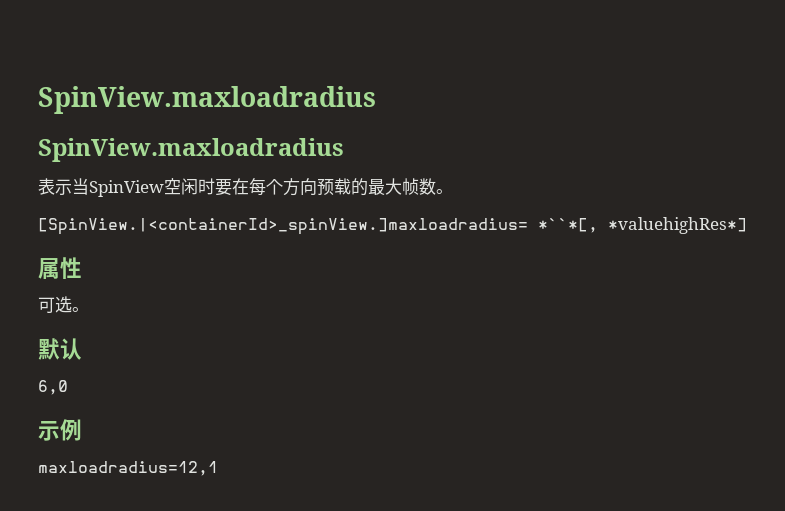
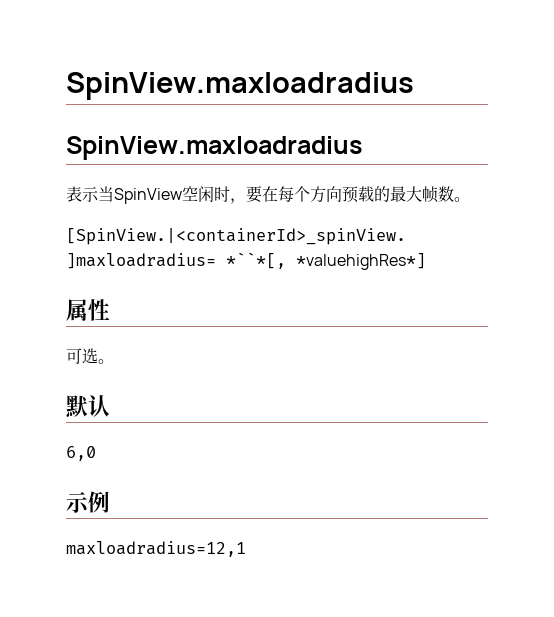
- 表示当SpinView空闲时要在每个方向预载的最大帧数。
+ 表示当SpinView空闲时，要在每个方向预载的最大帧数。

